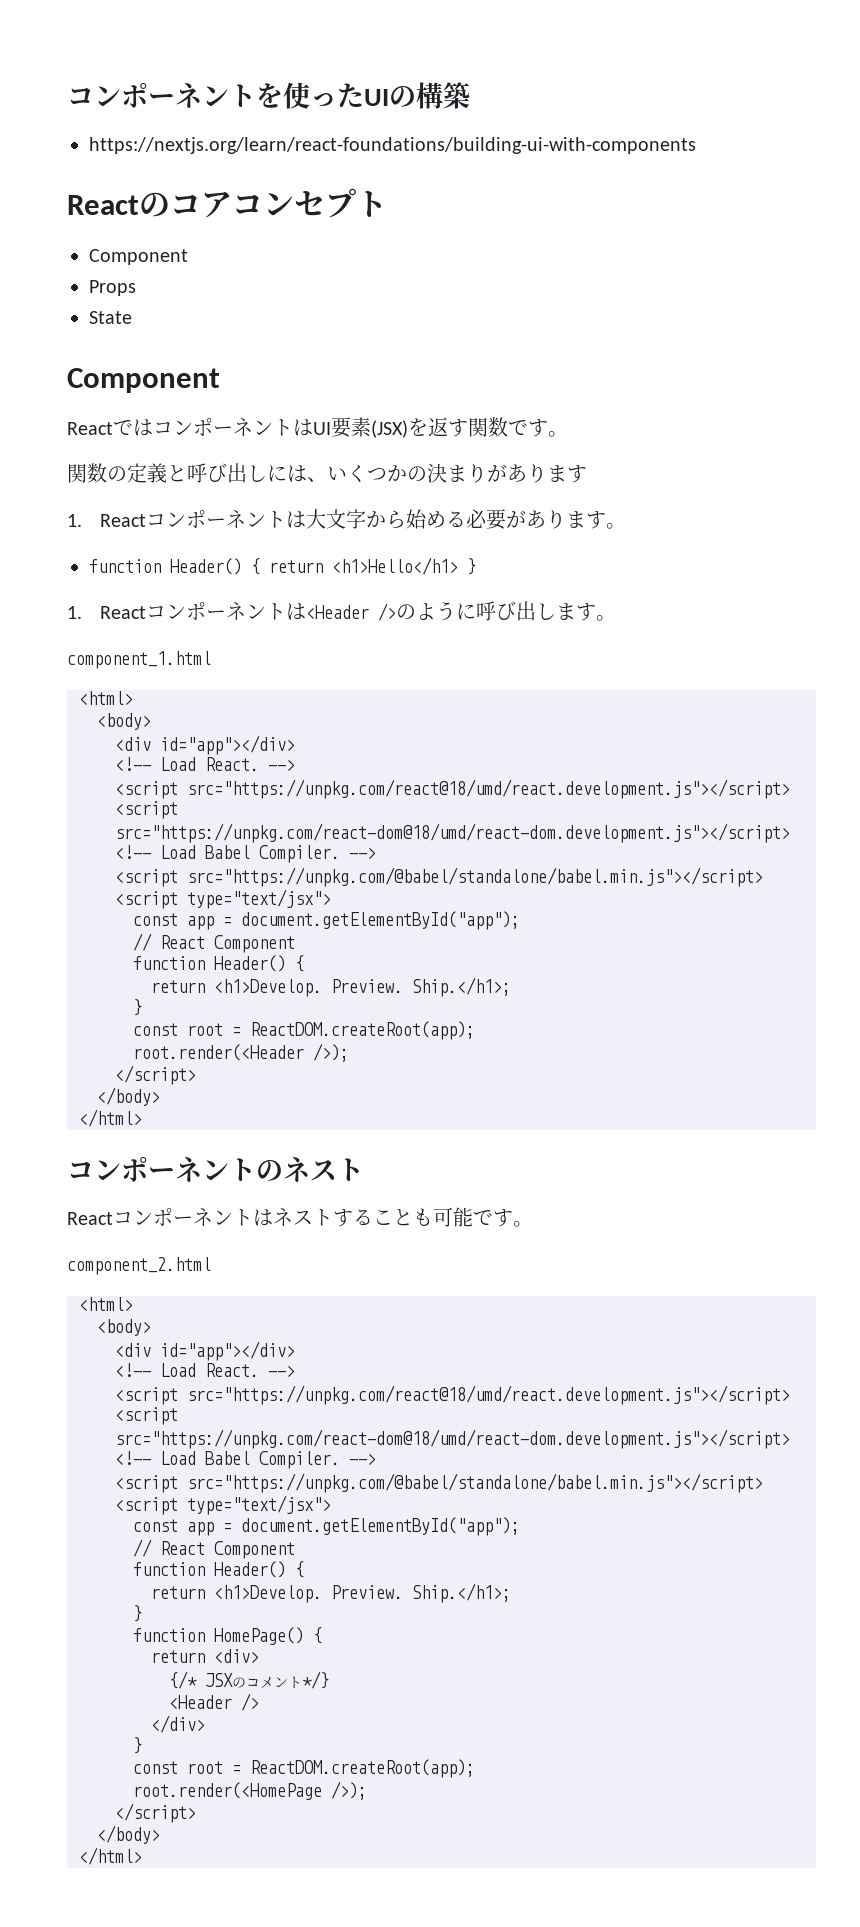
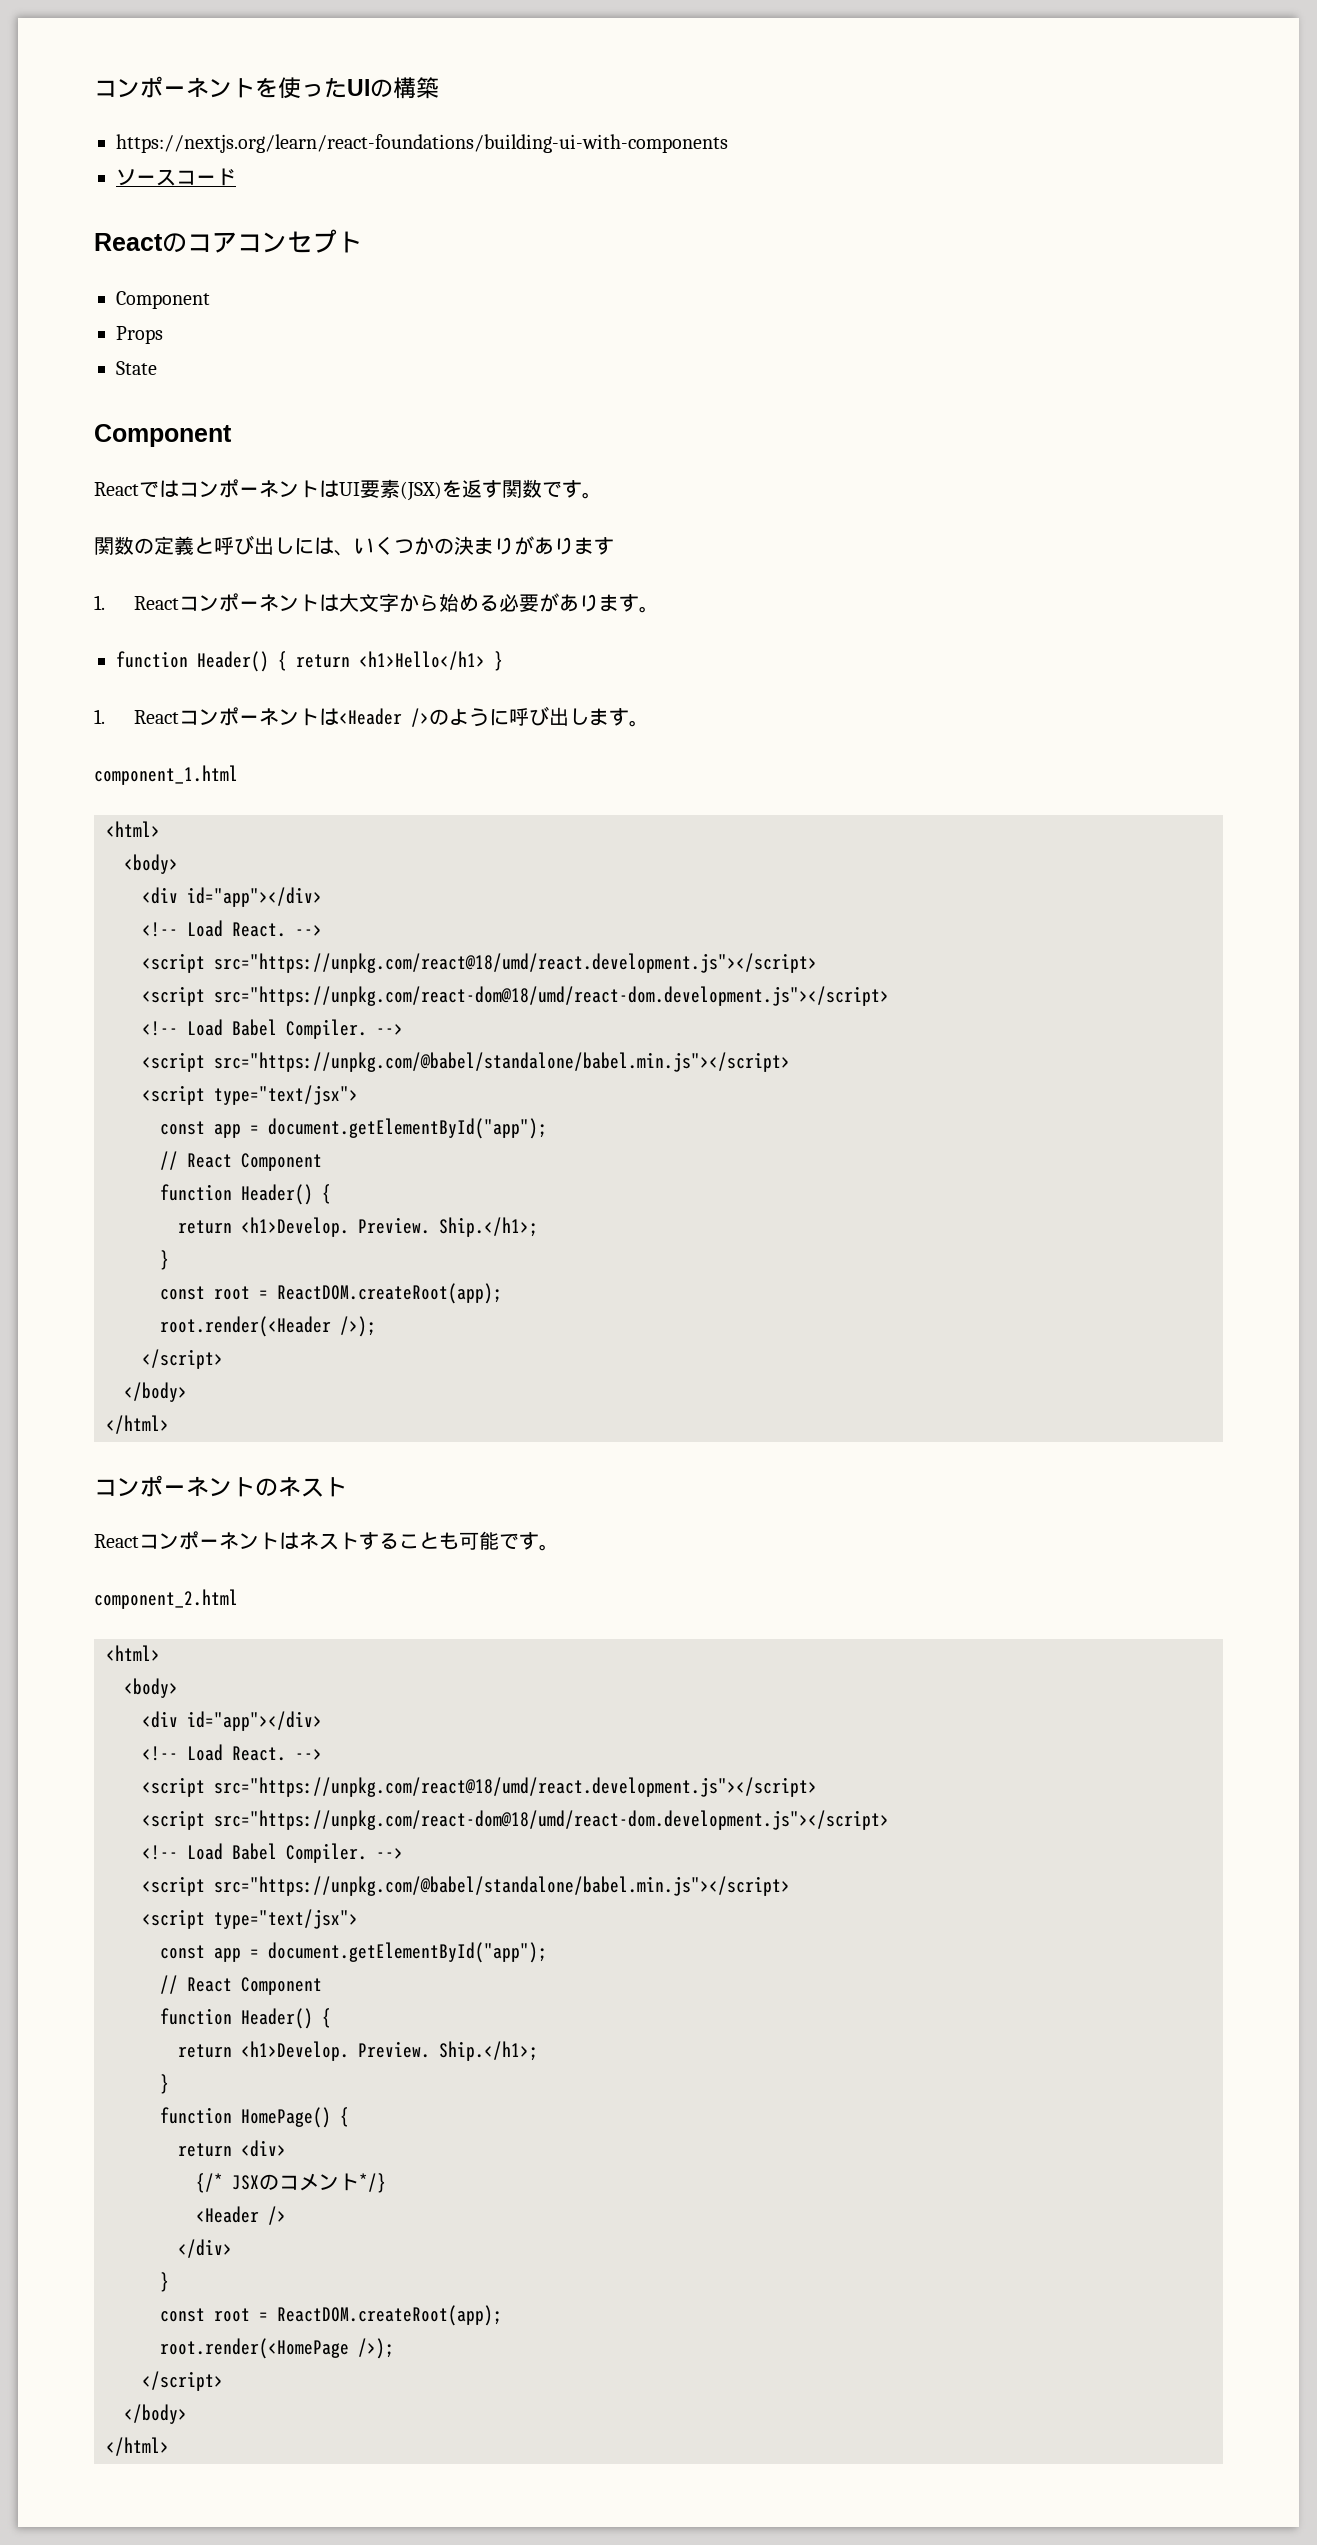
+ ソースコード

